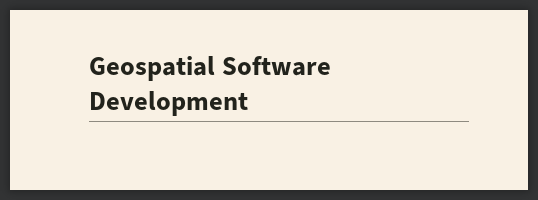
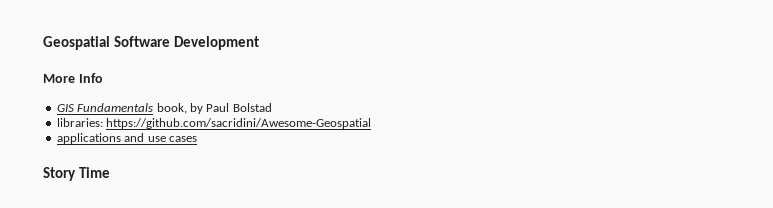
+ More Info
+ GIS Fundamentals book, by Paul Bolstad
+ libraries: https://github.com/sacridini/Awesome-Geospatial
+ applications and use cases
+ Story Time

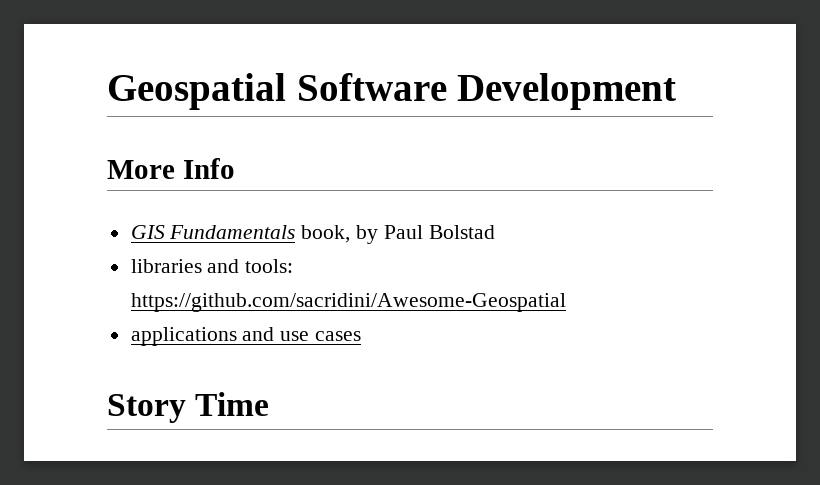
- libraries: https://github.com/sacridini/Awesome-Geospatial
+ libraries and tools: https://github.com/sacridini/Awesome-Geospatial

